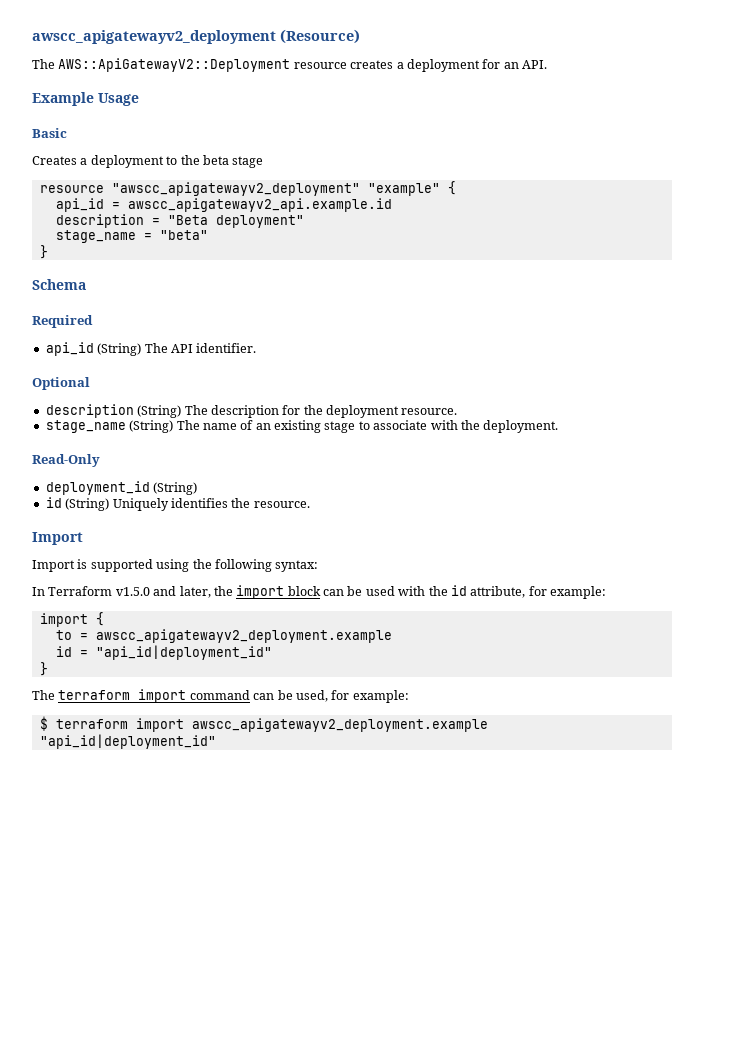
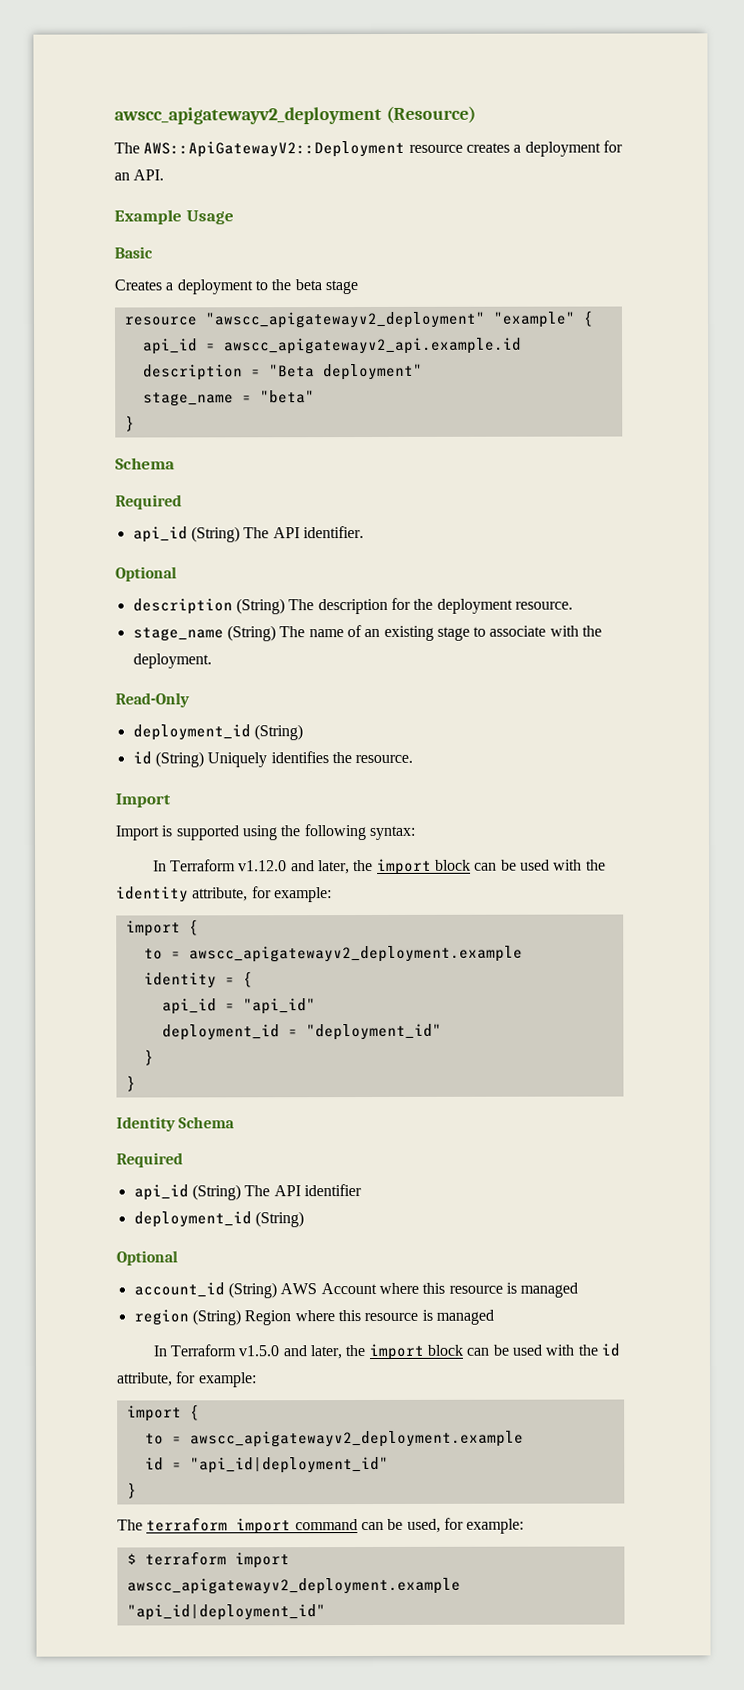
+ In Terraform v1.12.0 and later, the import block can be used with the identity attribute, for example:
+ import {
+ to = awscc_apigatewayv2_deployment.example
+ identity = {
+ api_id = "api_id"
+ deployment_id = "deployment_id"
+ }
+ }
+ Identity Schema
+ Required
+ api_id (String) The API identifier
+ deployment_id (String)
+ Optional
+ account_id (String) AWS Account where this resource is managed
+ region (String) Region where this resource is managed

